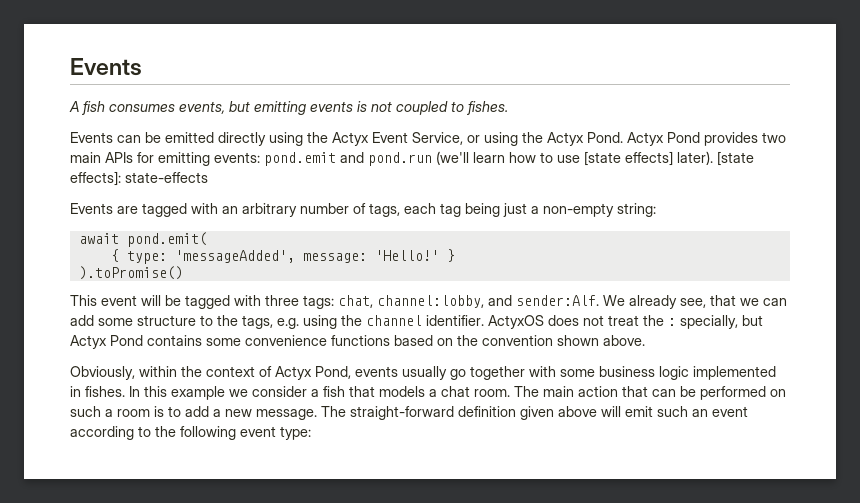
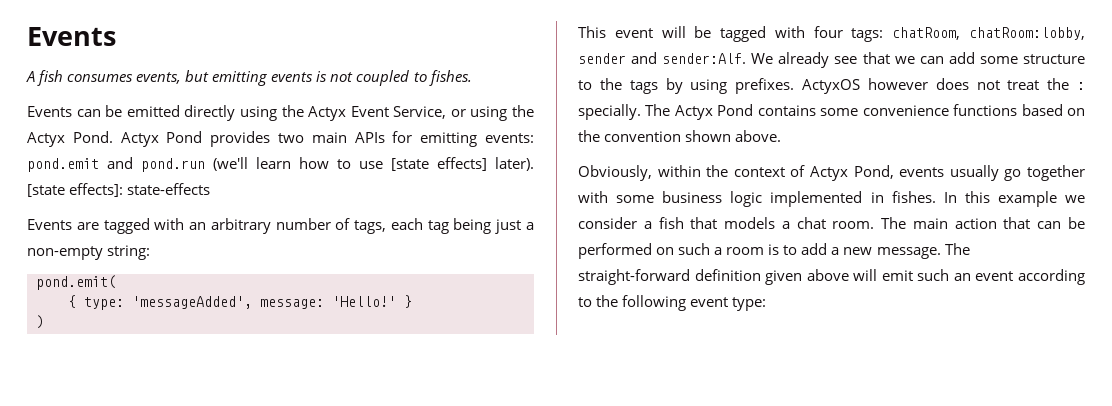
- await pond.emit(
+ pond.emit(
- ).toPromise()
+ )
- This event will be tagged with three tags: chat, channel:lobby, and sender:Alf.
+ This event will be tagged with four tags: chatRoom, chatRoom:lobby, sender and sender:Alf.
- We already see, that we can add some structure to the tags, e.g. using the channel identifier. ActyxOS does not treat the : specially, but Actyx Pond contains some convenience functions based on the convention shown above.
+ We already see that we can add some structure to the tags by using prefixes. ActyxOS however does not treat the : specially. The Actyx Pond contains some convenience functions based on the convention shown above.

